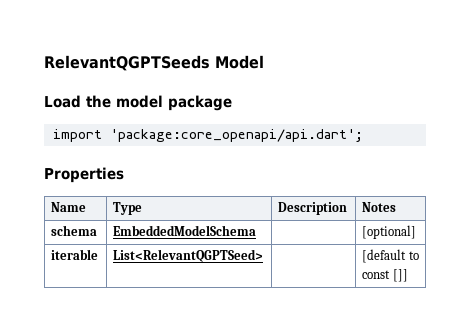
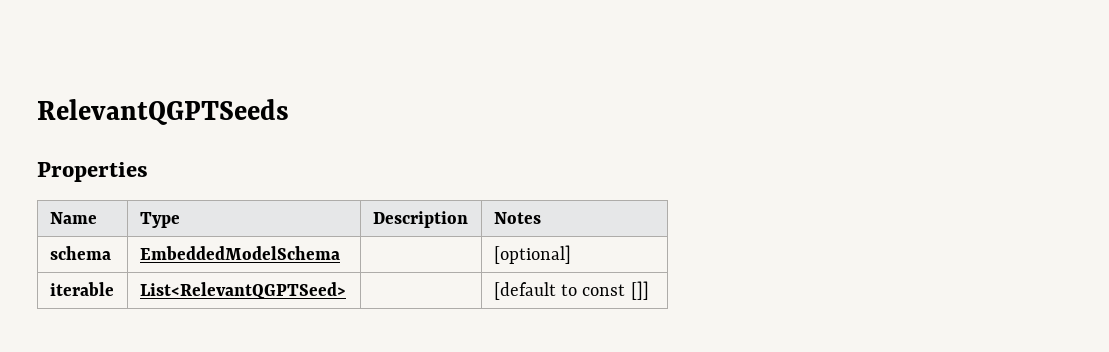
- RelevantQGPTSeeds Model
- Load the model package
- import 'package:core_openapi/api.dart';
+ RelevantQGPTSeeds

